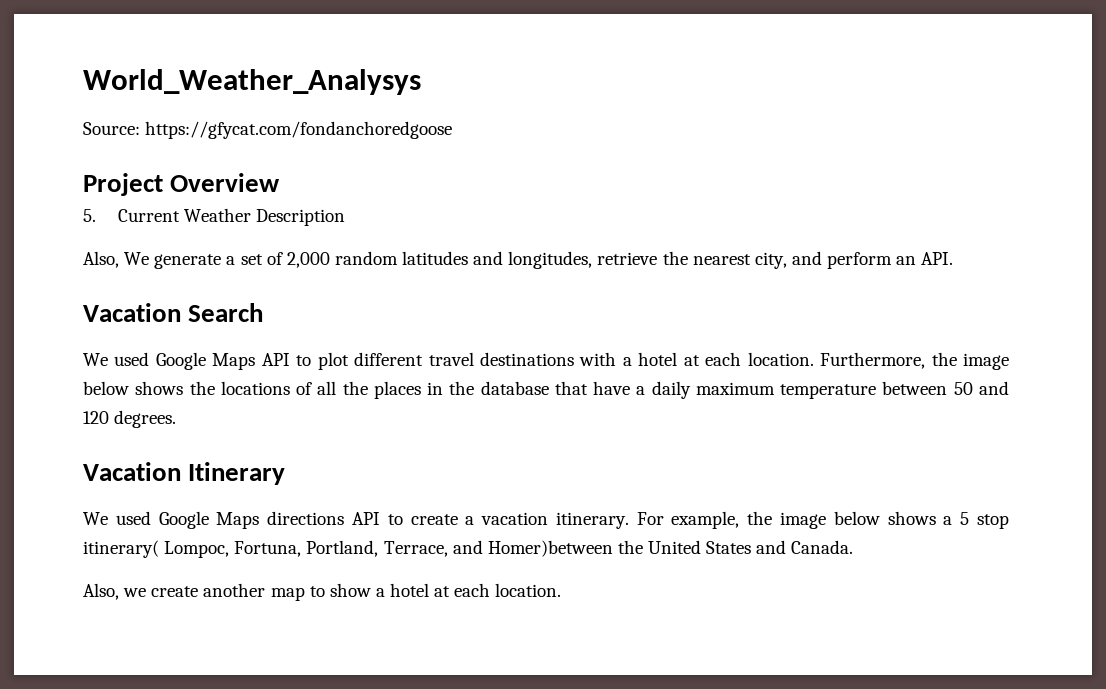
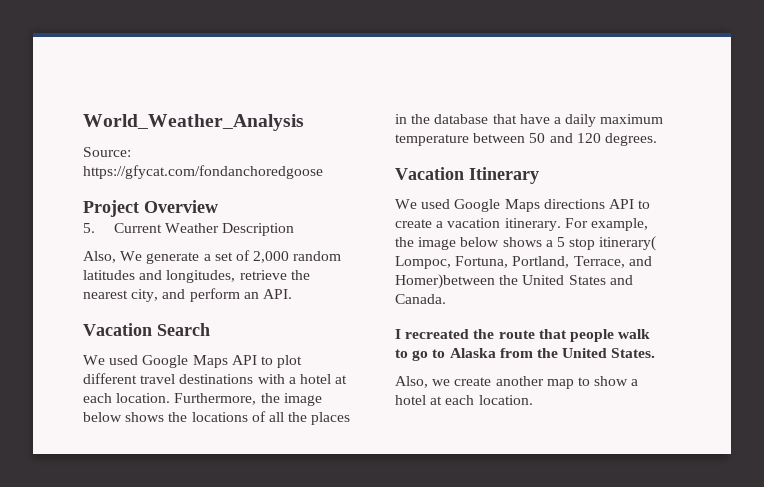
- World_Weather_Analysys
+ World_Weather_Analysis
+ I recreated the route that people walk to go to Alaska from the United States.

